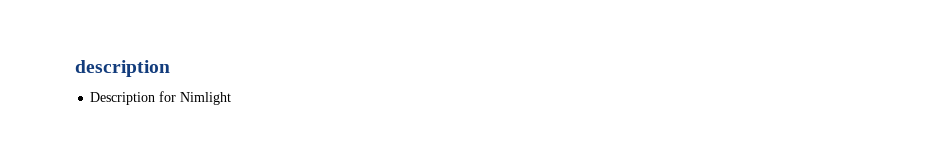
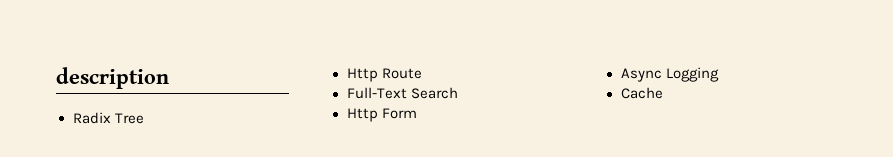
- Description for Nimlight
+ Radix Tree
+ Http Route
+ Full-Text Search
+ Http Form
+ Async Logging
+ Cache

